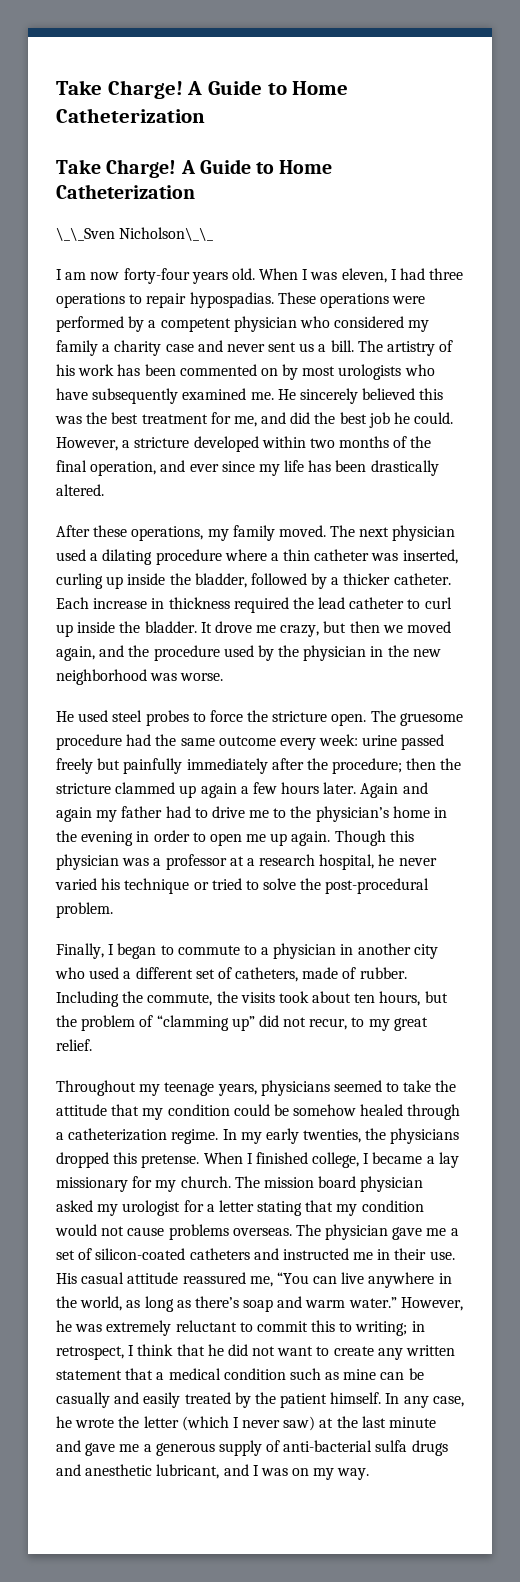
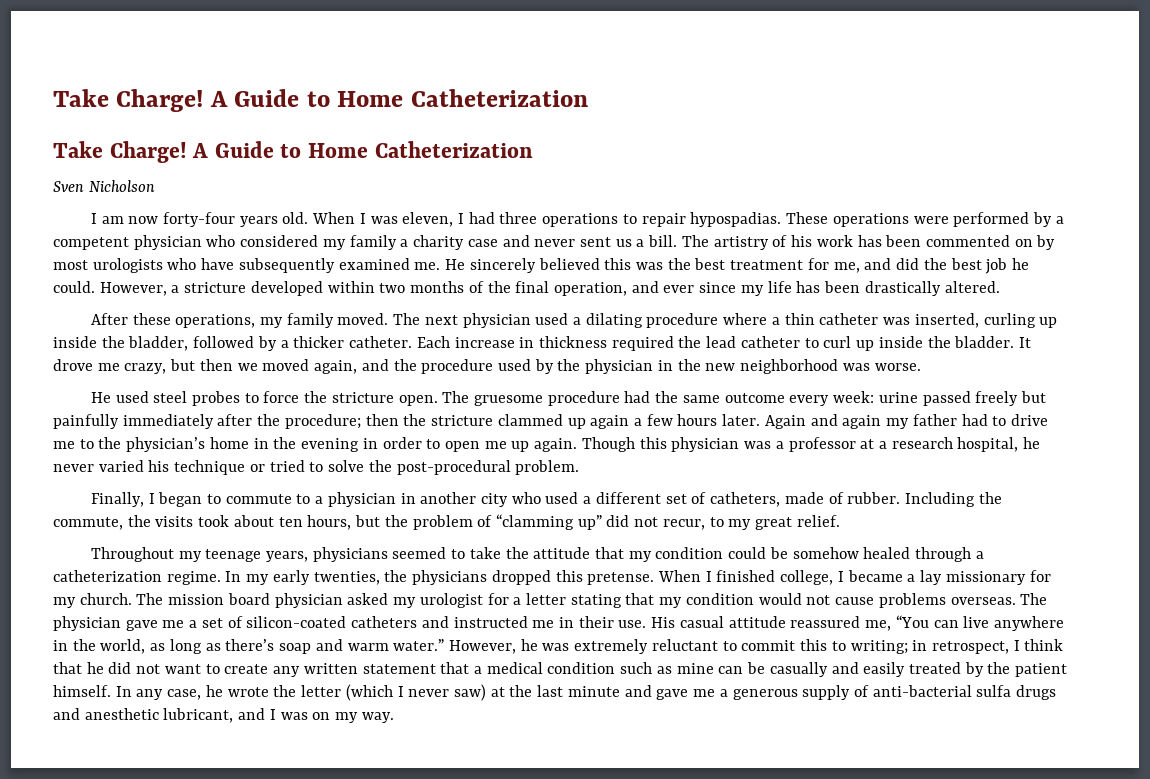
- \_\_Sven Nicholson\_\_
+ Sven Nicholson

